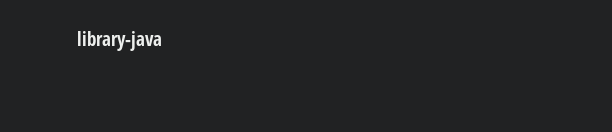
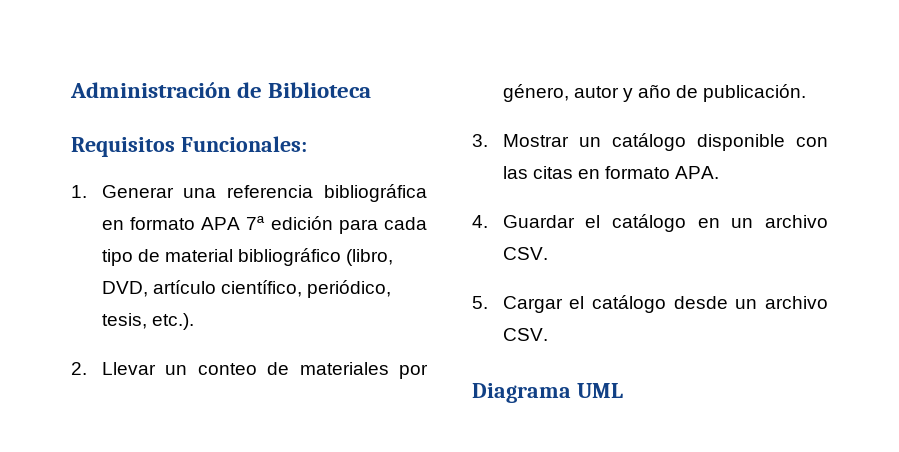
- library-java
+ Administración de Biblioteca
+ Requisitos Funcionales:
+ 1. Generar una referencia bibliográfica en formato APA 7ª edición para cada tipo de material bibliográfico (libro, DVD, artículo científico, periódico, tesis, etc.).
+ 2. Llevar un conteo de materiales por género, autor y año de publicación.
+ 3. Mostrar un catálogo disponible con las citas en formato APA.
+ 4. Guardar el catálogo en un archivo CSV.
+ 5. Cargar el catálogo desde un archivo CSV.
+ Diagrama UML

